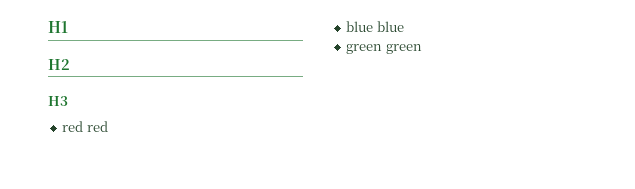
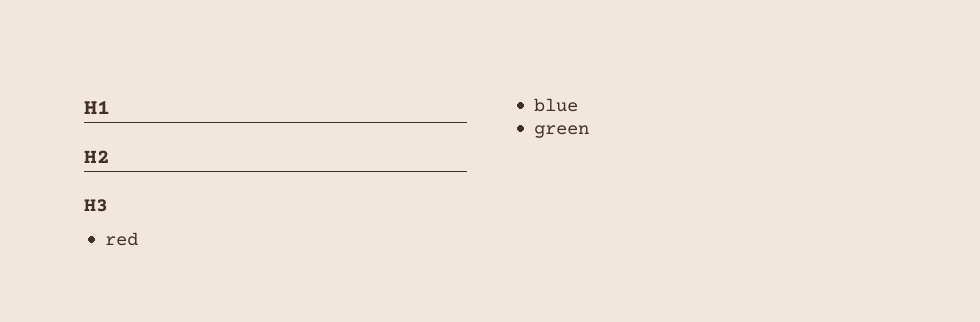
- red red
- blue blue
- green green
+ red
+ blue
+ green

